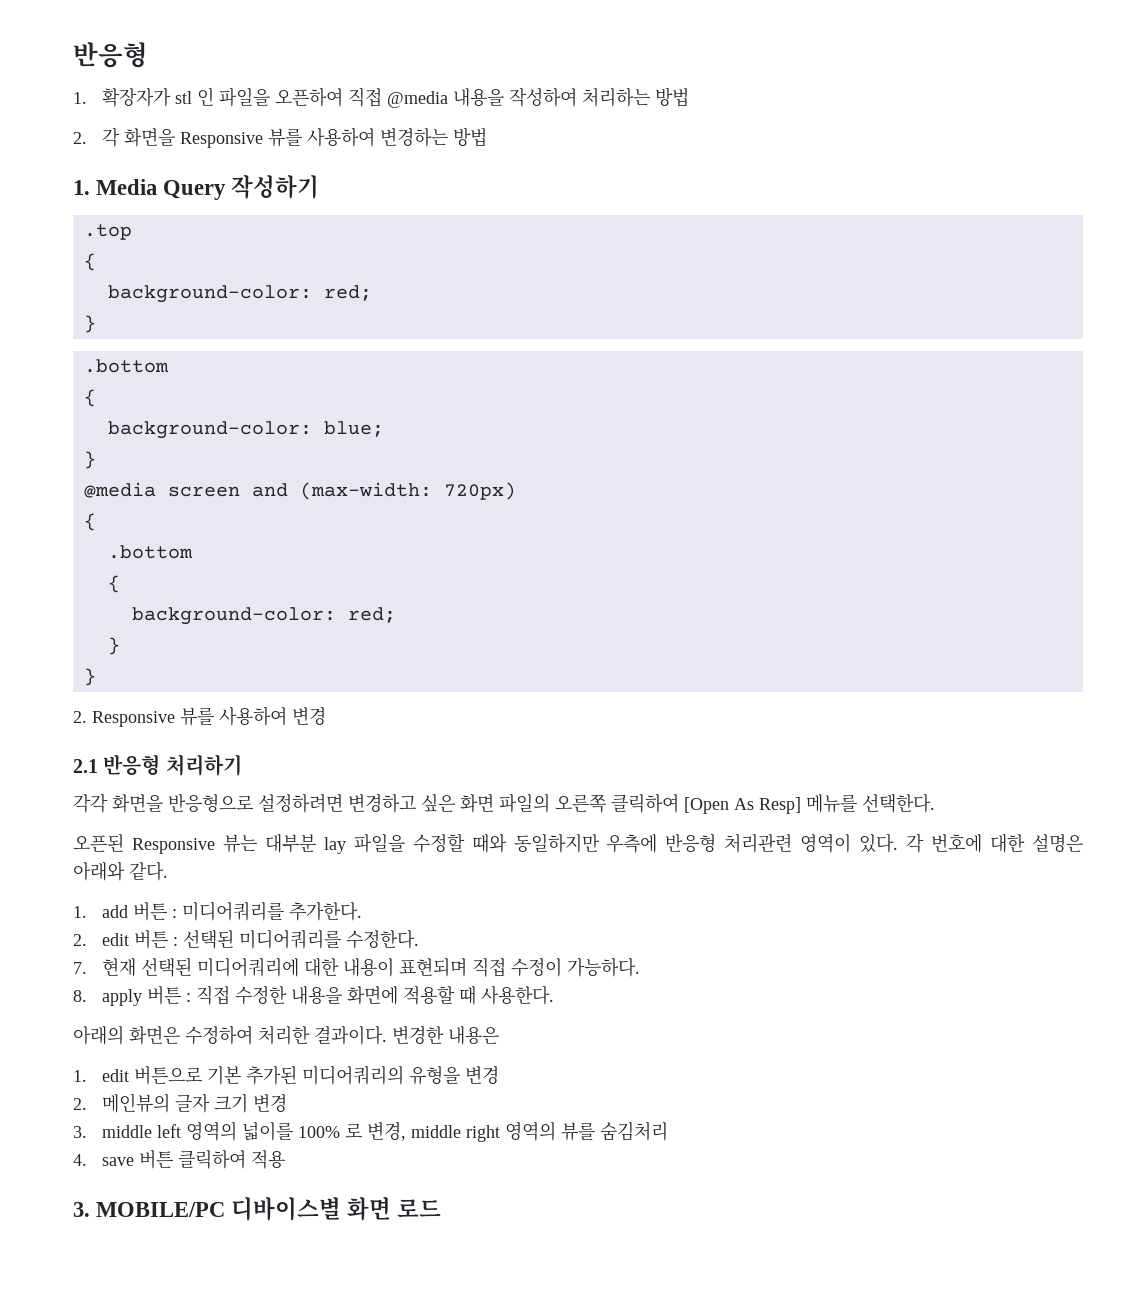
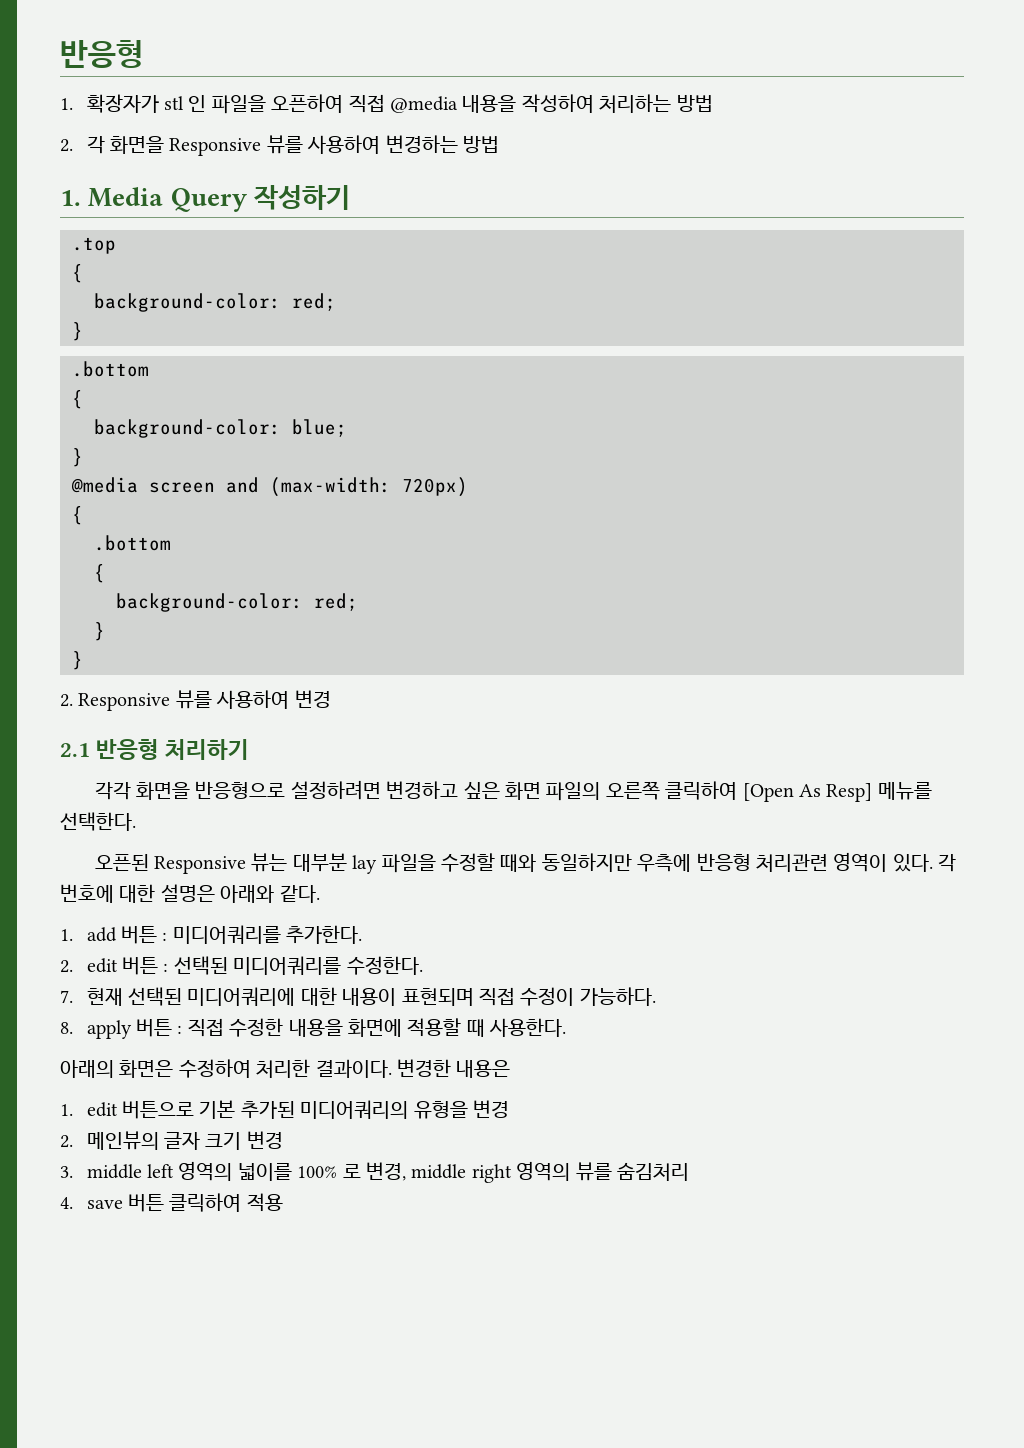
- 3. MOBILE/PC 디바이스별 화면 로드

